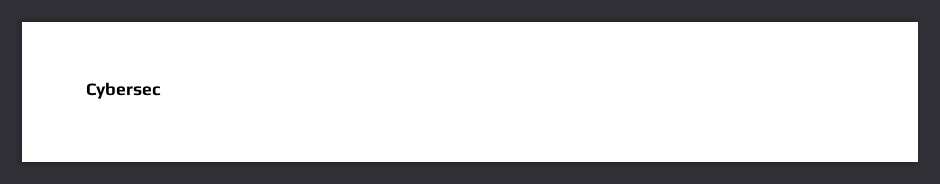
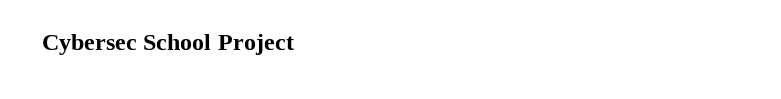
- Cybersec
+ Cybersec School Project

